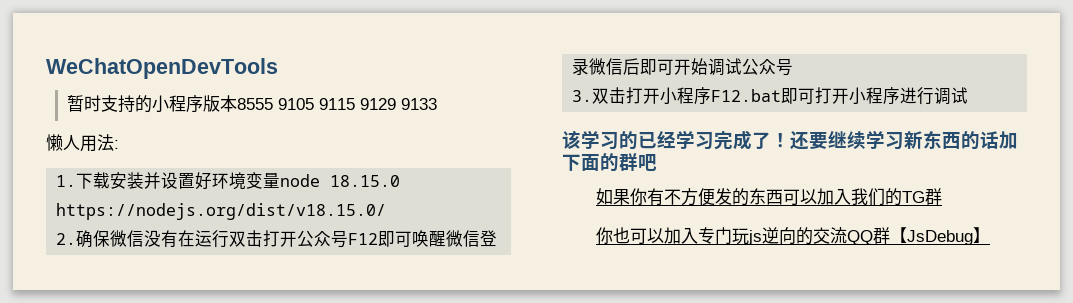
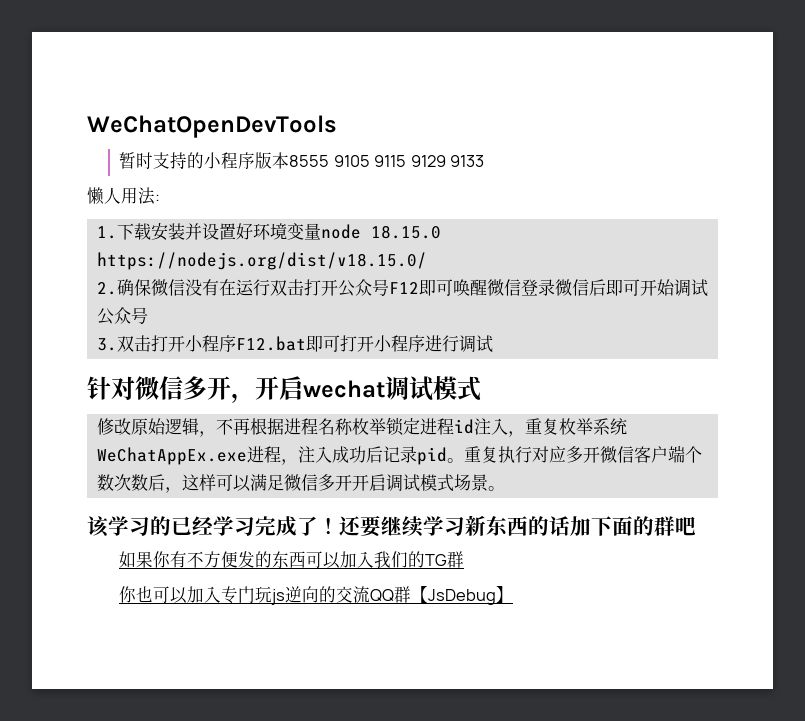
+ 针对微信多开，开启wechat调试模式
+ 修改原始逻辑，不再根据进程名称枚举锁定进程id注入，重复枚举系统WeChatAppEx.exe进程，注入成功后记录pid。重复执行对应多开微信客户端个数次数后，这样可以满足微信多开开启调试模式场景。

